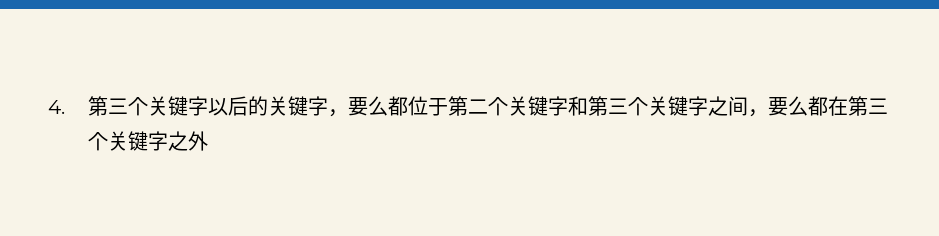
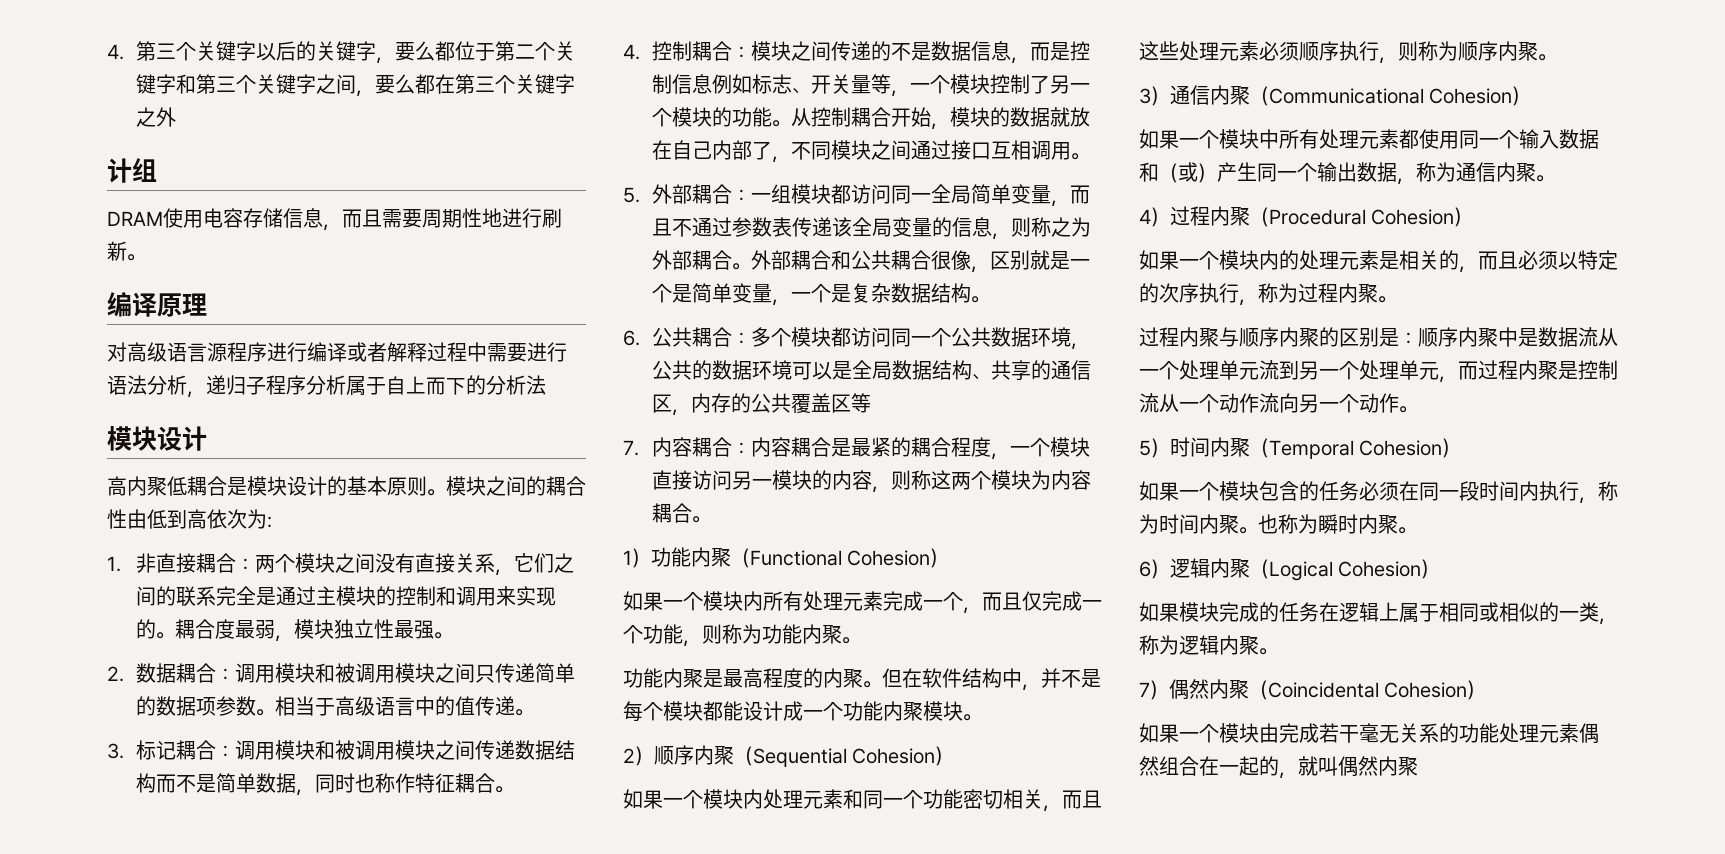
+ 计组
+ DRAM使用电容存储信息，而且需要周期性地进行刷新。
+ 编译原理
+ 对高级语言源程序进行编译或者解释过程中需要进行语法分析，递归子程序分析属于自上而下的分析法
+ 模块设计
+ 高内聚低耦合是模块设计的基本原则。模块之间的耦合性由低到高依次为:
+ 1.非直接耦合：两个模块之间没有直接关系，它们之间的联系完全是通过主模块的控制和调用来实现的。耦合度最弱，模块独立性最强。
+ 2.数据耦合：调用模块和被调用模块之间只传递简单的数据项参数。相当于高级语言中的值传递。
+ 3.标记耦合：调用模块和被调用模块之间传递数据结构而不是简单数据，同时也称作特征耦合。
+ 4.控制耦合：模块之间传递的不是数据信息，而是控制信息例如标志、开关量等，一个模块控制了另一个模块的功能。从控制耦合开始，模块的数据就放在自己内部了，不同模块之间通过接口互相调用。
+ 5.外部耦合：一组模块都访问同一全局简单变量，而且不通过参数表传递该全局变量的信息，则称之为外部耦合。外部耦合和公共耦合很像，区别就是一个是简单变量，一个是复杂数据结构。
+ 6.公共耦合：多个模块都访问同一个公共数据环境，公共的数据环境可以是全局数据结构、共享的通信区，内存的公共覆盖区等
+ 7.内容耦合：内容耦合是最紧的耦合程度，一个模块直接访问另一模块的内容，则称这两个模块为内容耦合。
+ 1）功能内聚（Functional Cohesion）
+ 如果一个模块内所有处理元素完成一个，而且仅完成一个功能，则称为功能内聚。
+ 功能内聚是最高程度的内聚。但在软件结构中，并不是每个模块都能设计成一个功能内聚模块。
+ 2）顺序内聚（Sequential Cohesion）
+ 如果一个模块内处理元素和同一个功能密切相关，而且这些处理元素必须顺序执行，则称为顺序内聚。
+ 3）通信内聚（Communicational Cohesion）
+ 如果一个模块中所有处理元素都使用同一个输入数据和（或）产生同一个输出数据，称为通信内聚。
+ 4）过程内聚（Procedural Cohesion）
+ 如果一个模块内的处理元素是相关的，而且必须以特定的次序执行，称为过程内聚。
+ 过程内聚与顺序内聚的区别是：顺序内聚中是数据流从一个处理单元流到另一个处理单元，而过程内聚是控制流从一个动作流向另一个动作。
+ 5）时间内聚（Temporal Cohesion）
+ 如果一个模块包含的任务必须在同一段时间内执行，称为时间内聚。也称为瞬时内聚。
+ 6）逻辑内聚（Logical Cohesion）
+ 如果模块完成的任务在逻辑上属于相同或相似的一类，称为逻辑内聚。
+ 7）偶然内聚（Coincidental Cohesion）
+ 如果一个模块由完成若干毫无关系的功能处理元素偶然组合在一起的，就叫偶然内聚

